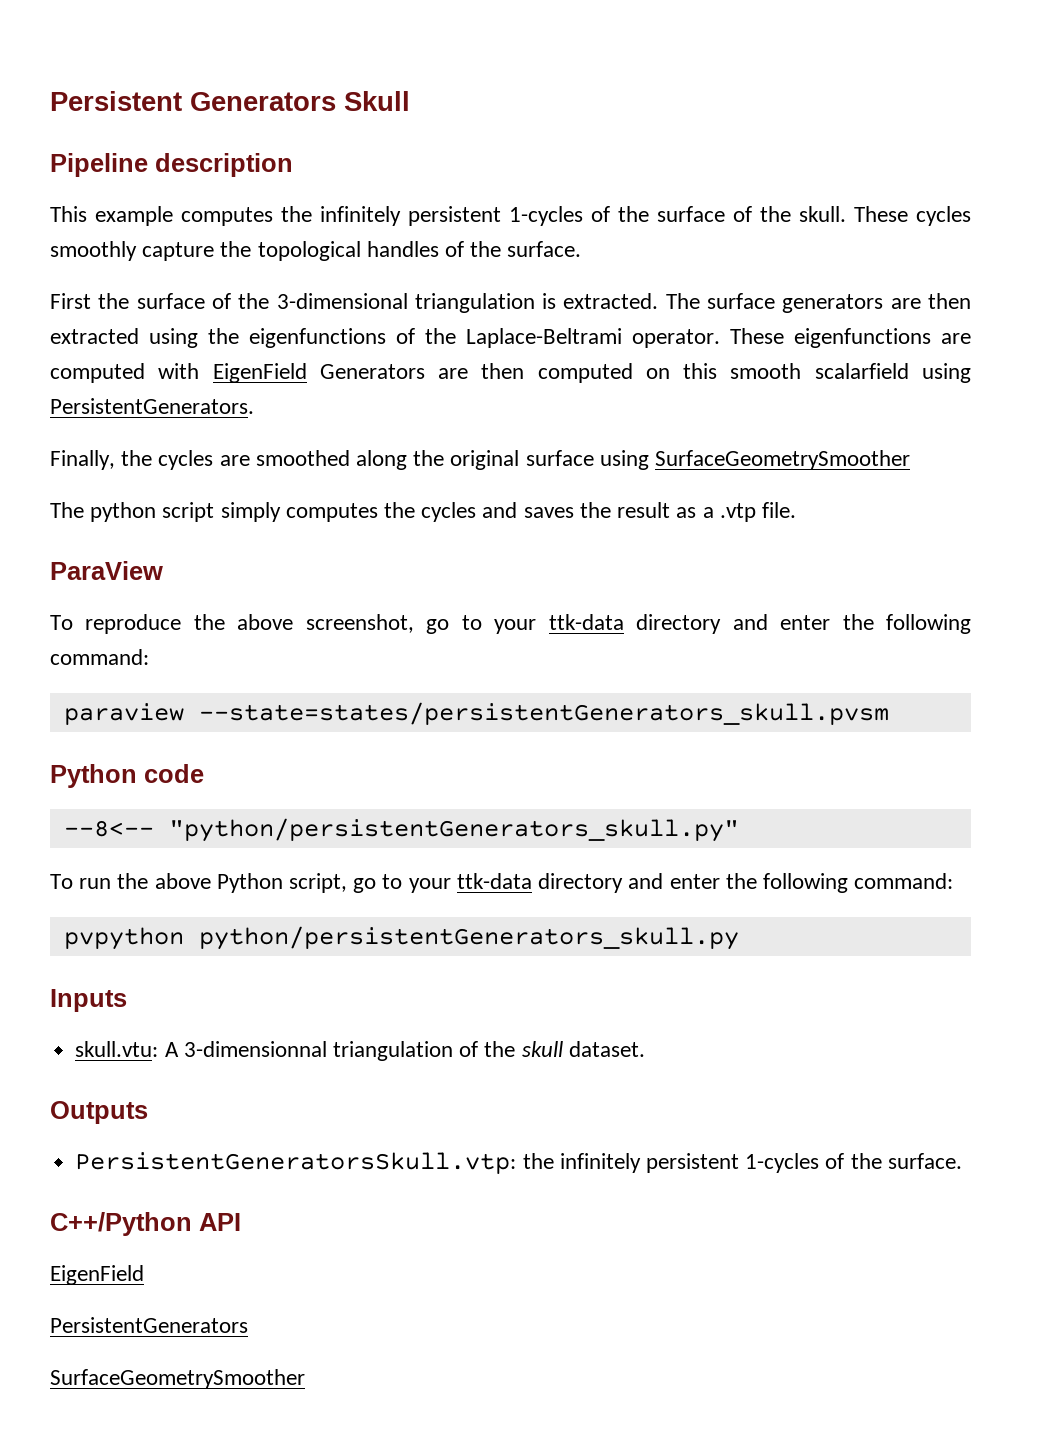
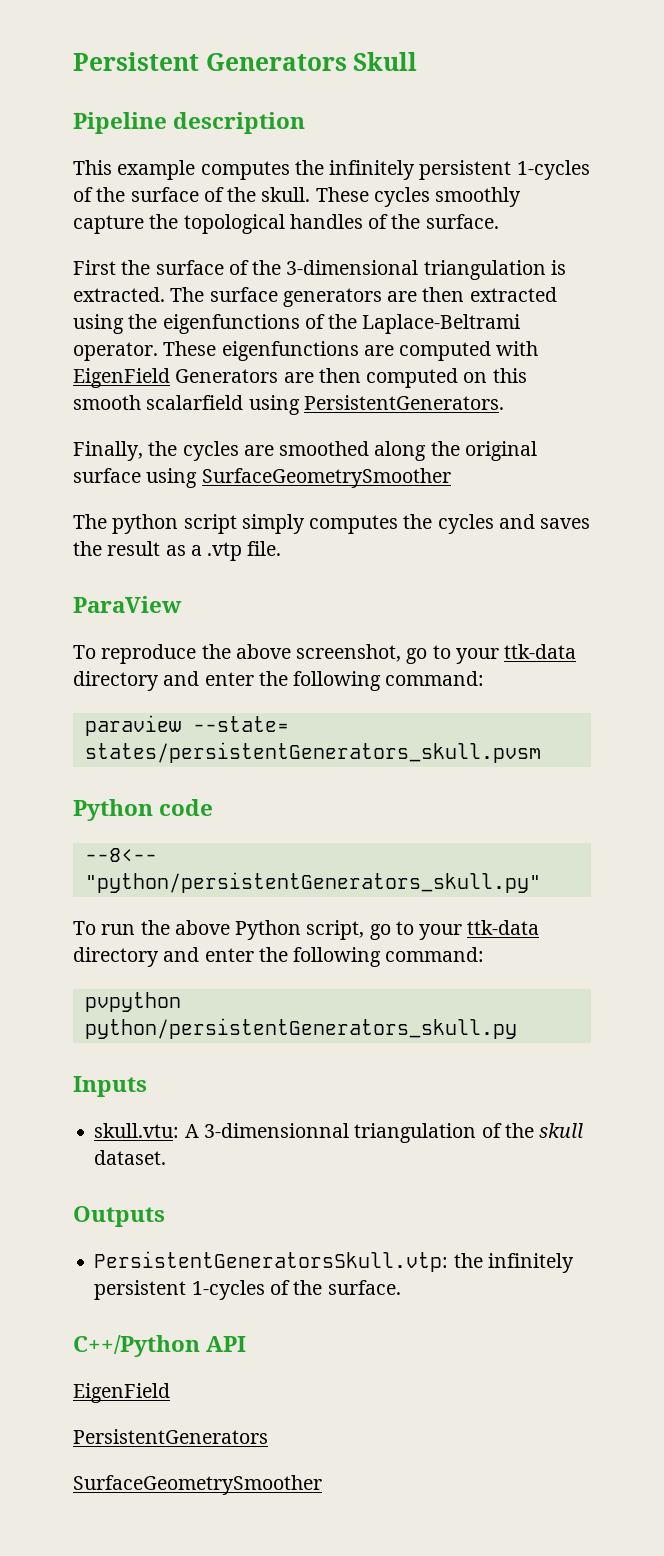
- paraview --state=states/persistentGenerators_skull.pvsm
+ paraview --state= states/persistentGenerators_skull.pvsm

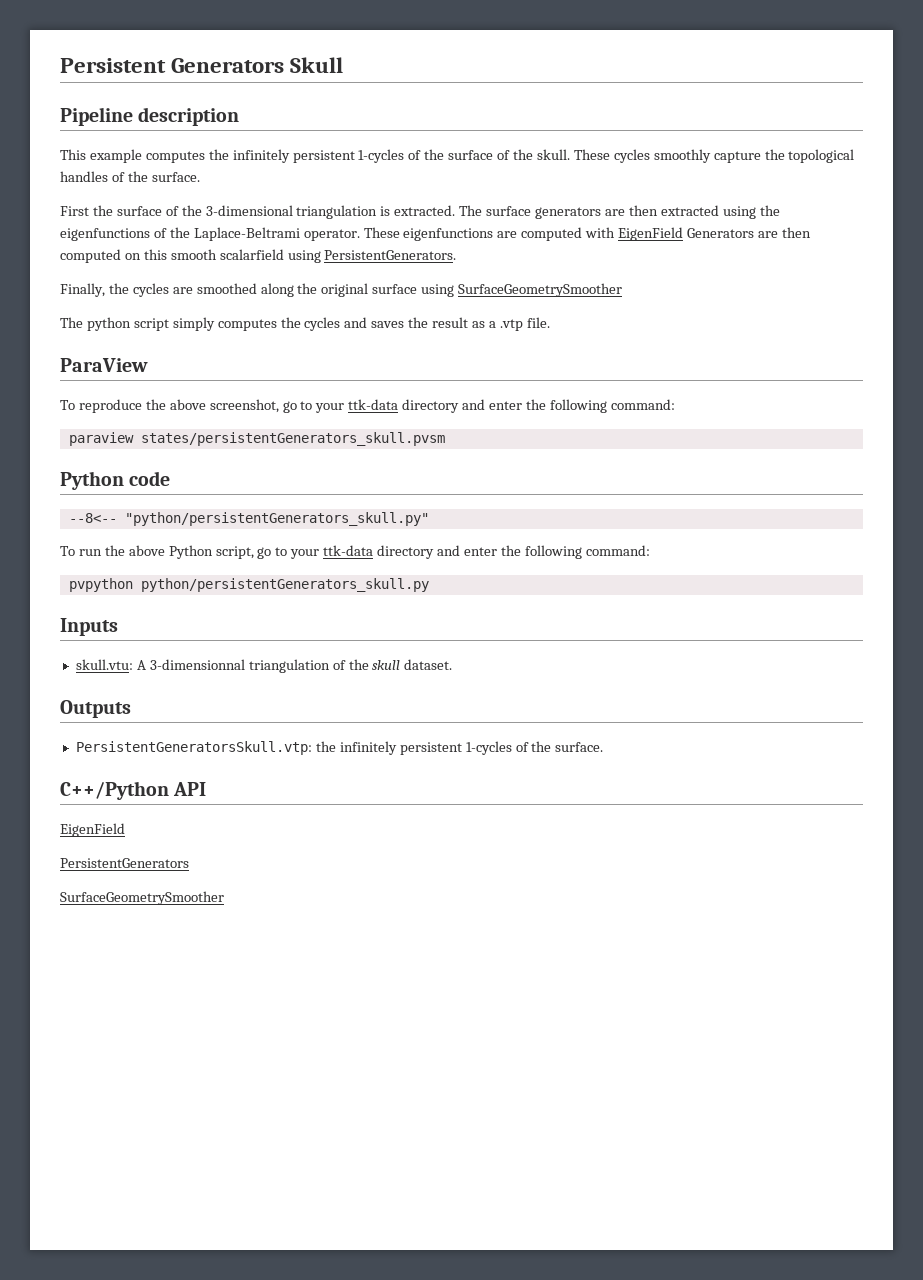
- paraview --state= states/persistentGenerators_skull.pvsm
+ paraview states/persistentGenerators_skull.pvsm

